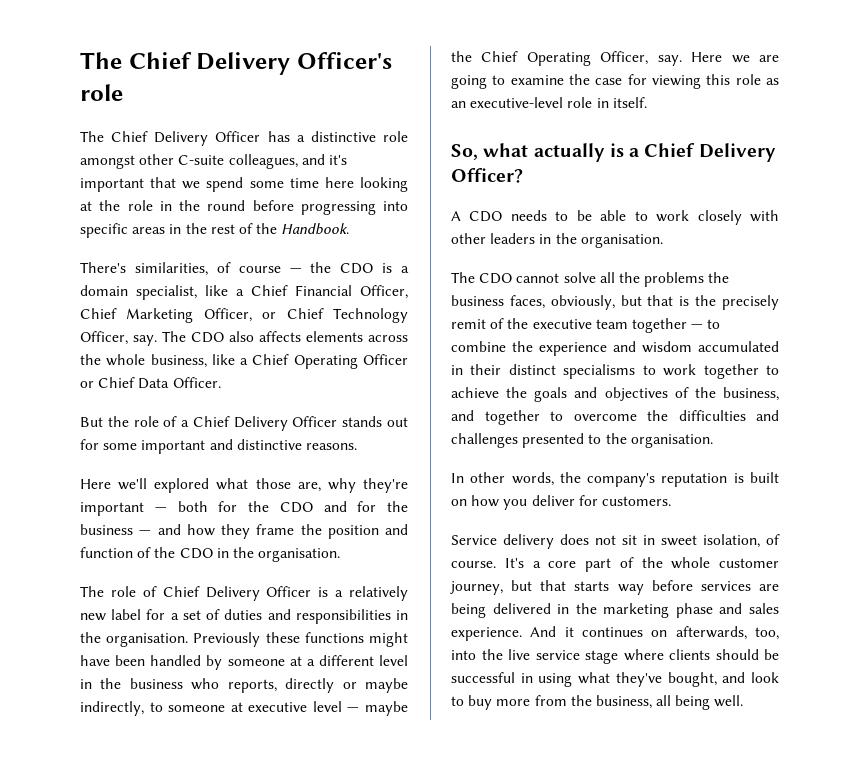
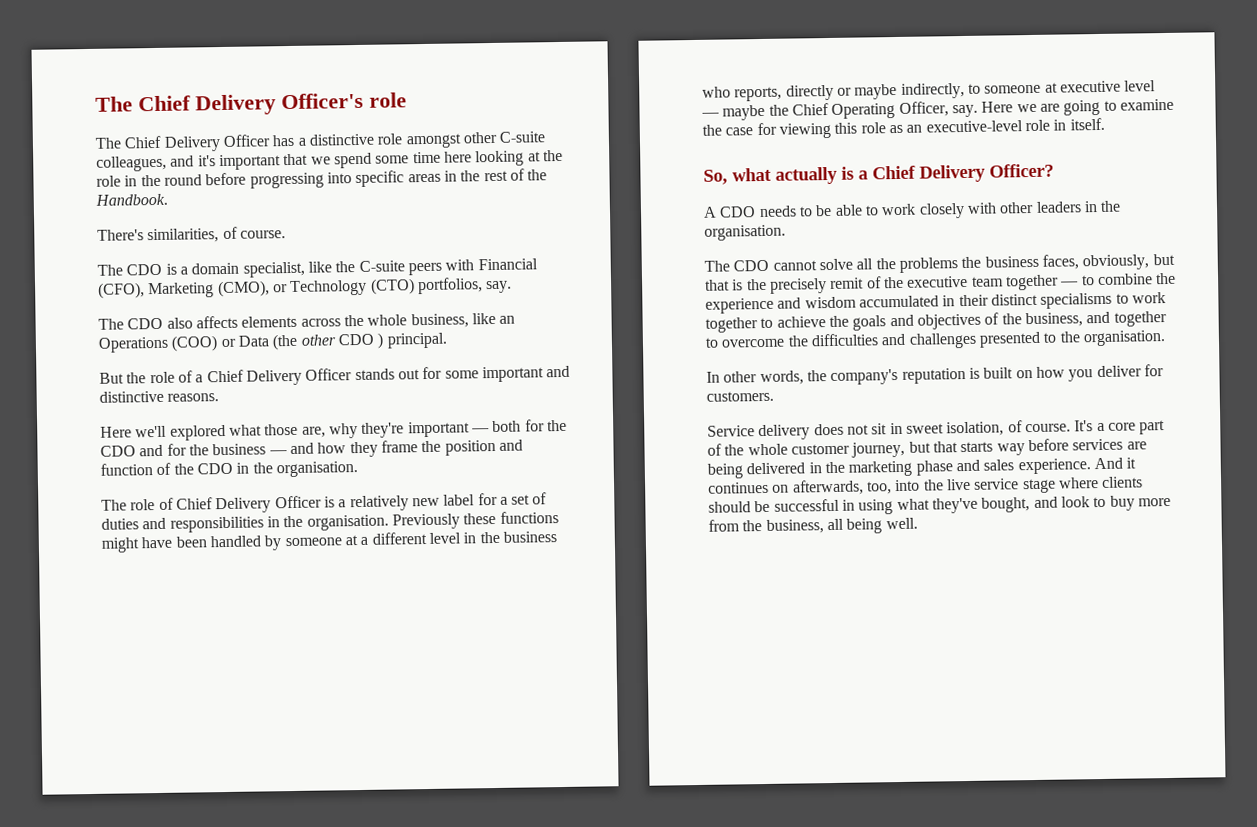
- There's similarities, of course — the CDO is a domain specialist, like a Chief Financial Officer, Chief Marketing Officer, or Chief Technology Officer, say. The CDO also affects elements across the whole business, like a Chief Operating Officer or Chief Data Officer.
+ There's similarities, of course.
+ The CDO is a domain specialist, like the C-suite peers with Financial (CFO), Marketing (CMO), or Technology (CTO) portfolios, say.
+ The CDO also affects elements across the whole business, like an Operations (COO) or Data (the other CDO ) principal.

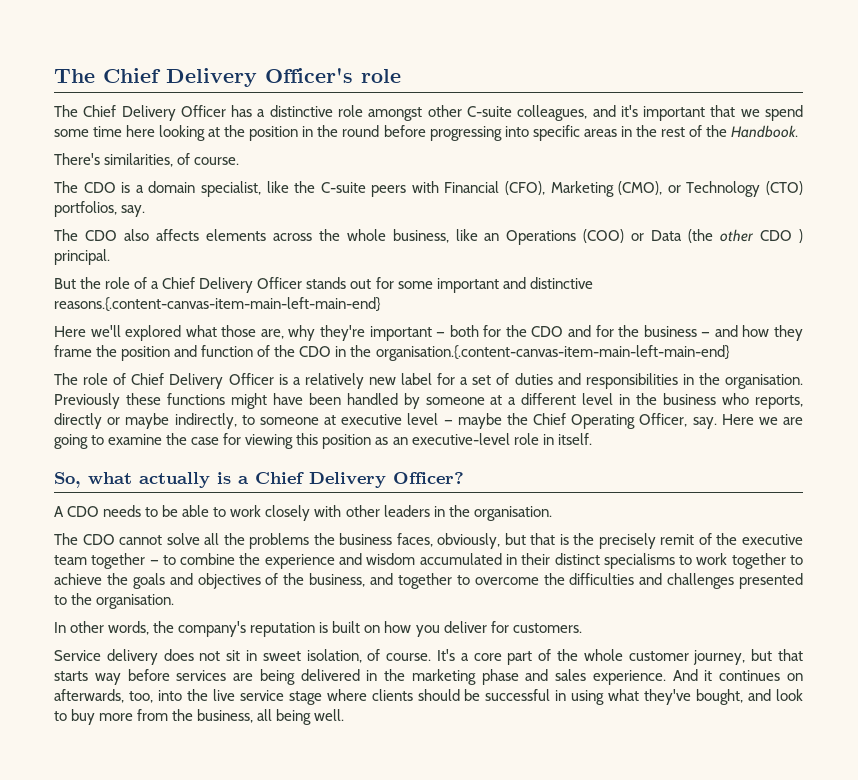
- The Chief Delivery Officer has a distinctive role amongst other C-suite colleagues, and it's important that we spend some time here looking at the role in the round before progressing into specific areas in the rest of the Handbook.
+ The Chief Delivery Officer has a distinctive role amongst other C-suite colleagues, and it's important that we spend some time here looking at the position in the round before progressing into specific areas in the rest of the Handbook.
- But the role of a Chief Delivery Officer stands out for some important and distinctive reasons.
+ But the role of a Chief Delivery Officer stands out for some important and distinctive reasons.{.content-canvas-item-main-left-main-end}
- Here we'll explored what those are, why they're important — both for the CDO and for the business — and how they frame the position and function of the CDO in the organisation.
+ Here we'll explored what those are, why they're important — both for the CDO and for the business — and how they frame the position and function of the CDO in the organisation.{.content-canvas-item-main-left-main-end}
- Here we are going to examine the case for viewing this role as an executive-level role in itself.
+ Here we are going to examine the case for viewing this position as an executive-level role in itself.

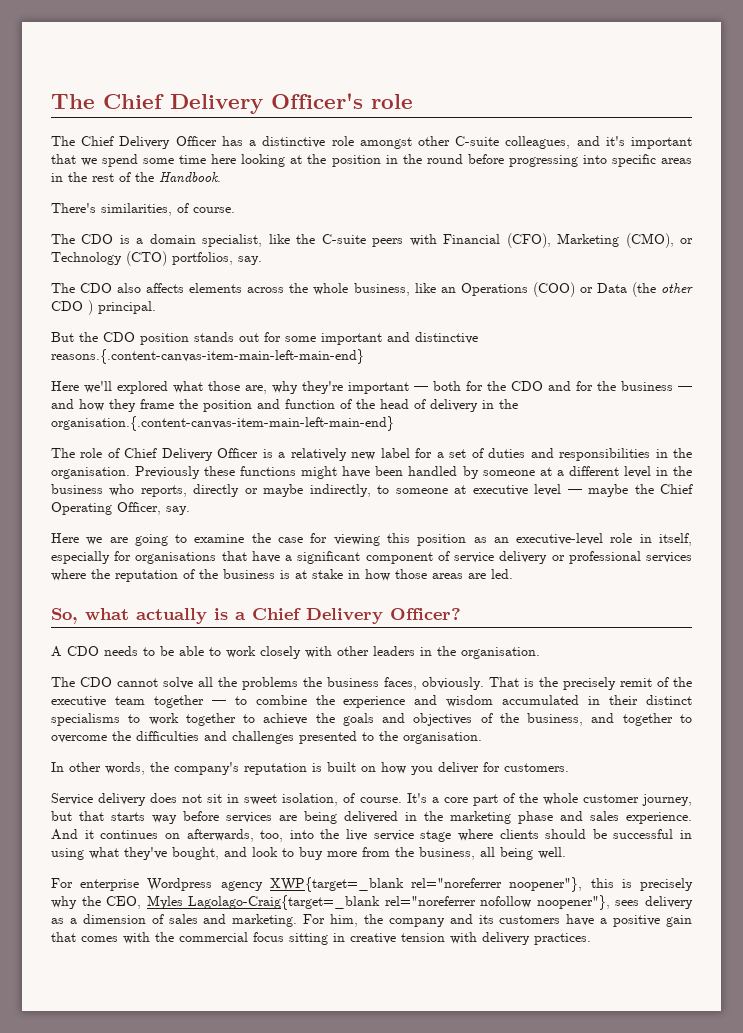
- But the role of a Chief Delivery Officer stands out for some important and distinctive reasons.{.content-canvas-item-main-left-main-end}
+ But the CDO position stands out for some important and distinctive reasons.{.content-canvas-item-main-left-main-end}
- Here we'll explored what those are, why they're important — both for the CDO and for the business — and how they frame the position and function of the CDO in the organisation.{.content-canvas-item-main-left-main-end}
+ Here we'll explored what those are, why they're important — both for the CDO and for the business — and how they frame the position and function of the head of delivery in the organisation.{.content-canvas-item-main-left-main-end}
- Previously these functions might have been handled by someone at a different level in the business who reports, directly or maybe indirectly, to someone at executive level — maybe the Chief Operating Officer, say. Here we are going to examine the case for viewing this position as an executive-level role in itself.
+ Previously these functions might have been handled by someone at a different level in the business who reports, directly or maybe indirectly, to someone at executive level — maybe the Chief Operating Officer, say.
+ Here we are going to examine the case for viewing this position as an executive-level role in itself, especially for organisations that have a significant component of service delivery or professional services where the reputation of the business is at stake in how those areas are led.
- The CDO cannot solve all the problems the business faces, obviously, but that is the precisely remit of the executive team together — to combine the experience and wisdom accumulated in their distinct specialisms to work together to achieve the goals and objectives of the business, and together to overcome the difficulties and challenges presented to the organisation.
+ The CDO cannot solve all the problems the business faces, obviously. That is the precisely remit of the executive team together — to combine the experience and wisdom accumulated in their distinct specialisms to work together to achieve the goals and objectives of the business, and together to overcome the difficulties and challenges presented to the organisation.
+ For enterprise Wordpress agency XWP{target=_blank rel="noreferrer noopener"}, this is precisely why the CEO, Myles Lagolago-Craig{target=_blank rel="noreferrer nofollow noopener"}, sees delivery as a dimension of sales and marketing. For him, the company and its customers have a positive gain that comes with the commercial focus sitting in creative tension with delivery practices.

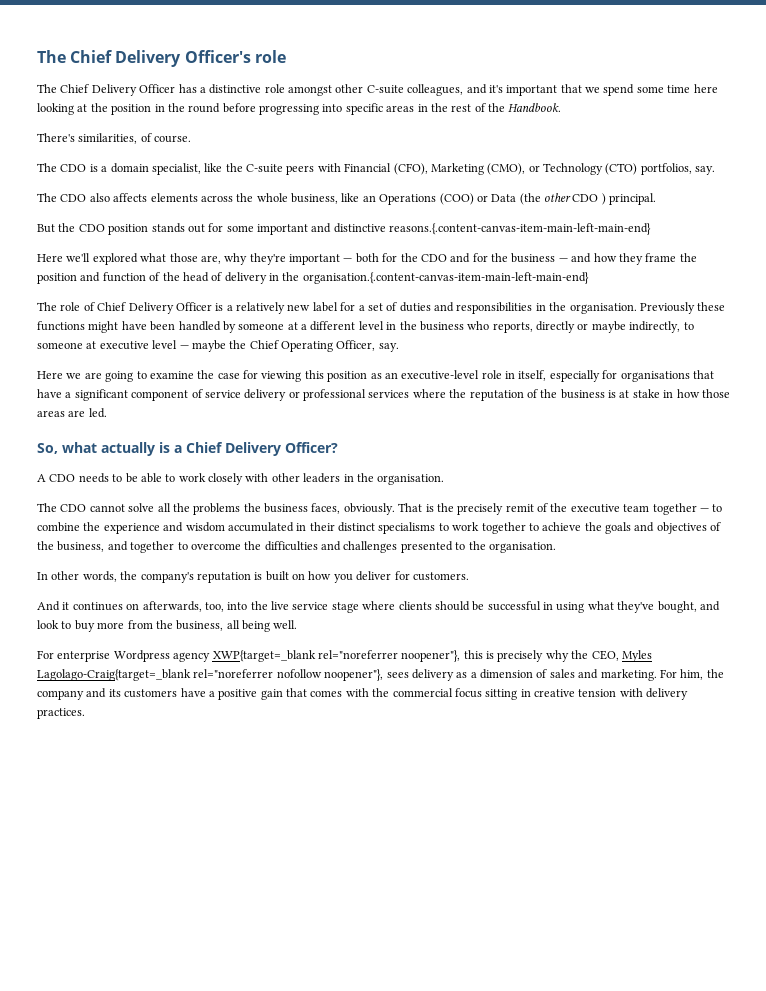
- Service delivery does not sit in sweet isolation, of course. It's a core part of the whole customer journey, but that starts way before services are being delivered in the marketing phase and sales experience.

